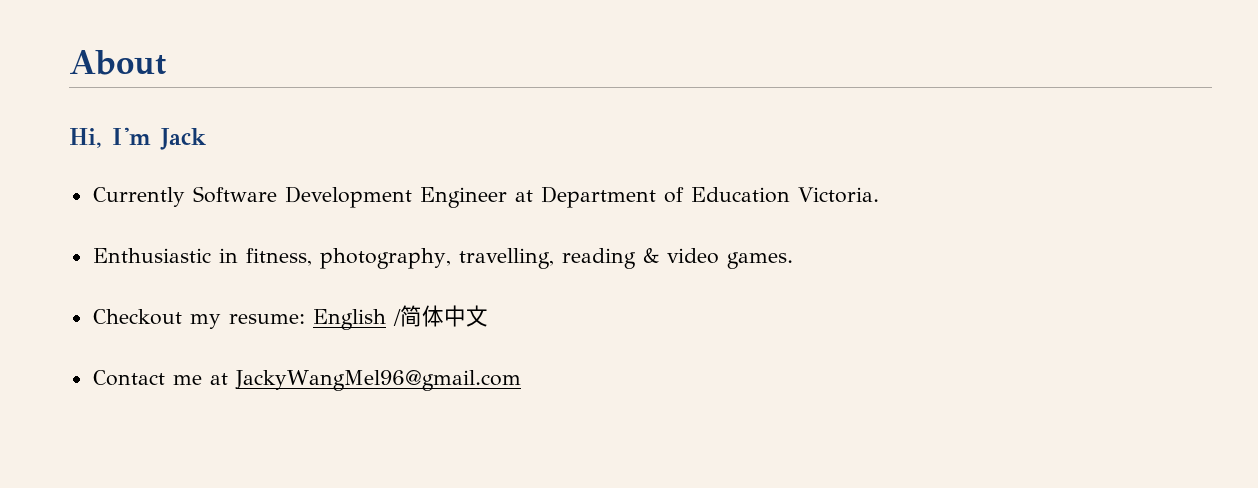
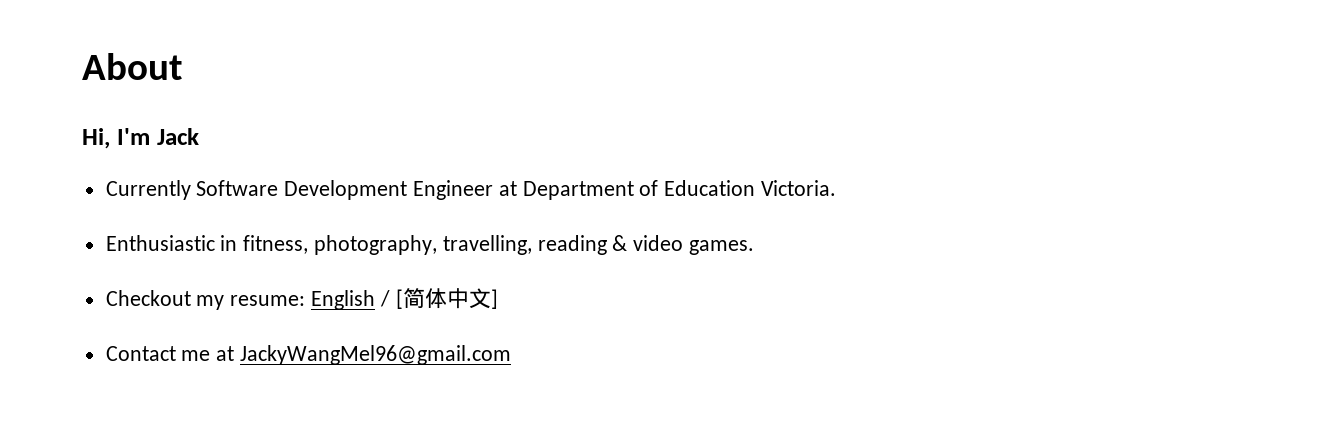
- Checkout my resume: English /简体中文
+ Checkout my resume: English / [简体中文]

